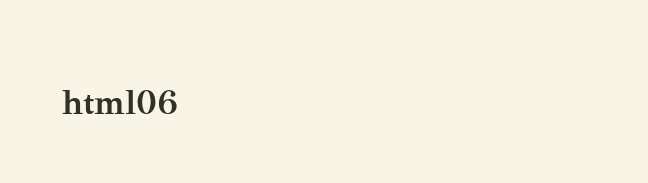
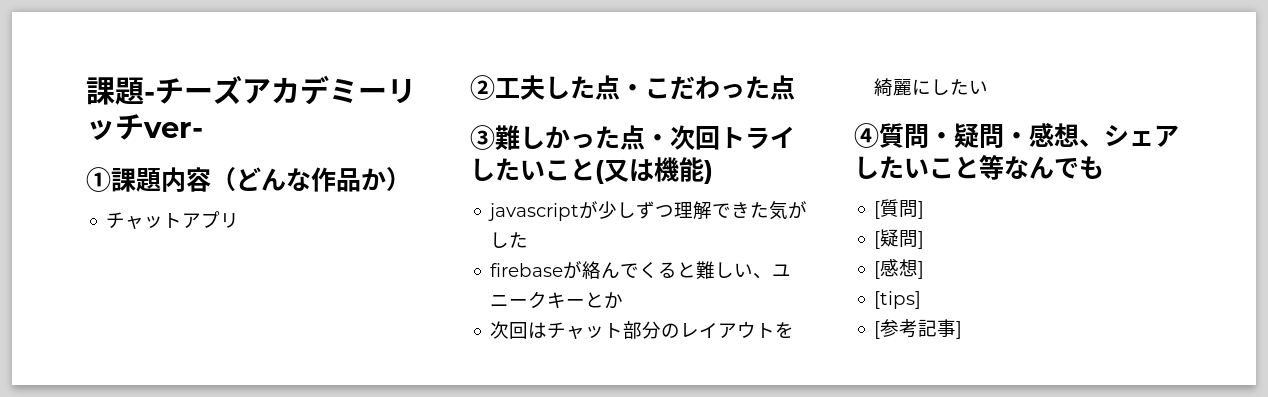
- html06
+ 課題-チーズアカデミーリッチver-
+ ①課題内容（どんな作品か）
+ チャットアプリ
+ ②工夫した点・こだわった点
+ ③難しかった点・次回トライしたいこと(又は機能)
+ javascriptが少しずつ理解できた気がした
+ firebaseが絡んでくると難しい、ユニークキーとか
+ 次回はチャット部分のレイアウトを綺麗にしたい
+ ④質問・疑問・感想、シェアしたいこと等なんでも
+ [質問]
+ [疑問]
+ [感想]
+ [tips]
+ [参考記事]

